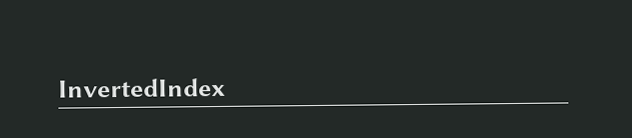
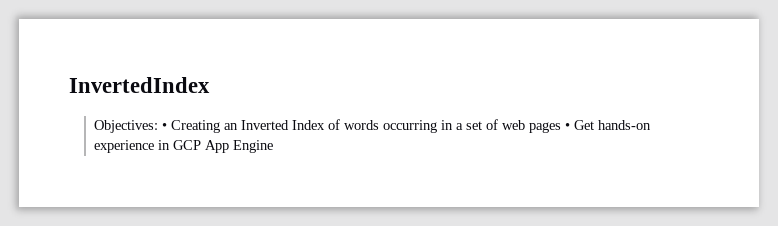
+ Objectives: • Creating an Inverted Index of words occurring in a set of web pages • Get hands-on experience in GCP App Engine

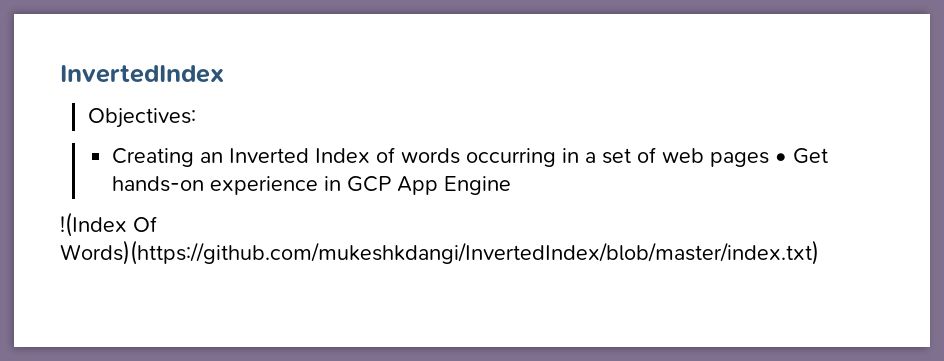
- Objectives: • Creating an Inverted Index of words occurring in a set of web pages • Get hands-on experience in GCP App Engine
+ Objectives:
+ Creating an Inverted Index of words occurring in a set of web pages • Get hands-on experience in GCP App Engine
+ !(Index Of Words)(https://github.com/mukeshkdangi/InvertedIndex/blob/master/index.txt)

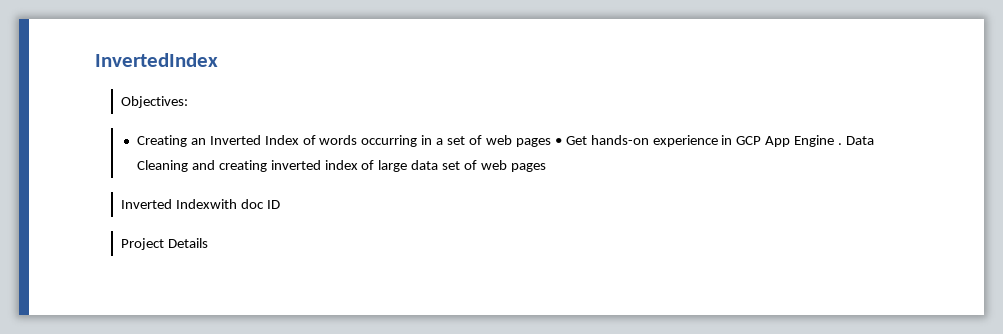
- Creating an Inverted Index of words occurring in a set of web pages • Get hands-on experience in GCP App Engine
- !(Index Of Words)(https://github.com/mukeshkdangi/InvertedIndex/blob/master/index.txt)
+ Creating an Inverted Index of words occurring in a set of web pages • Get hands-on experience in GCP App Engine . Data Cleaning and creating inverted index of large data set of web pages
+ Inverted Indexwith doc ID
+ Project Details

